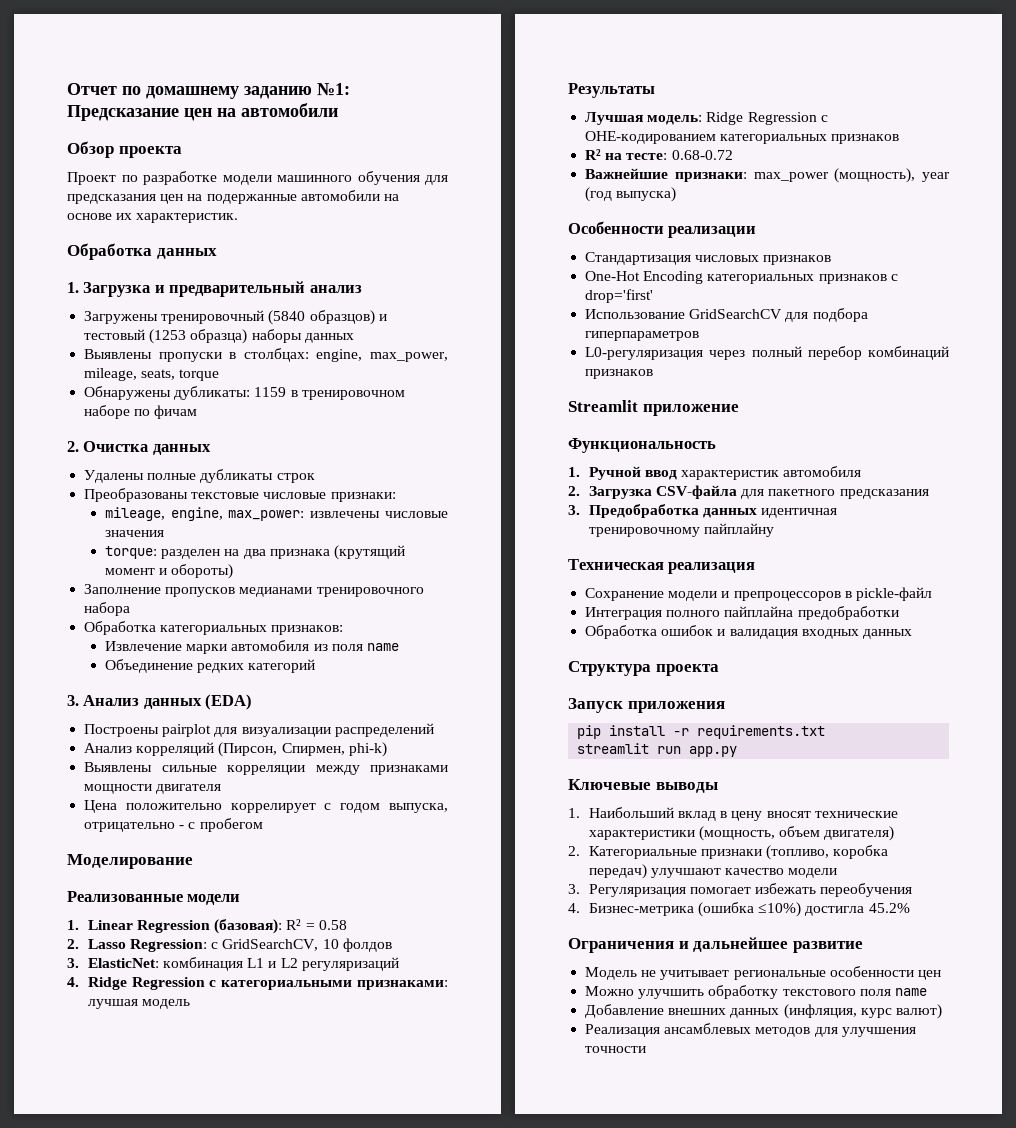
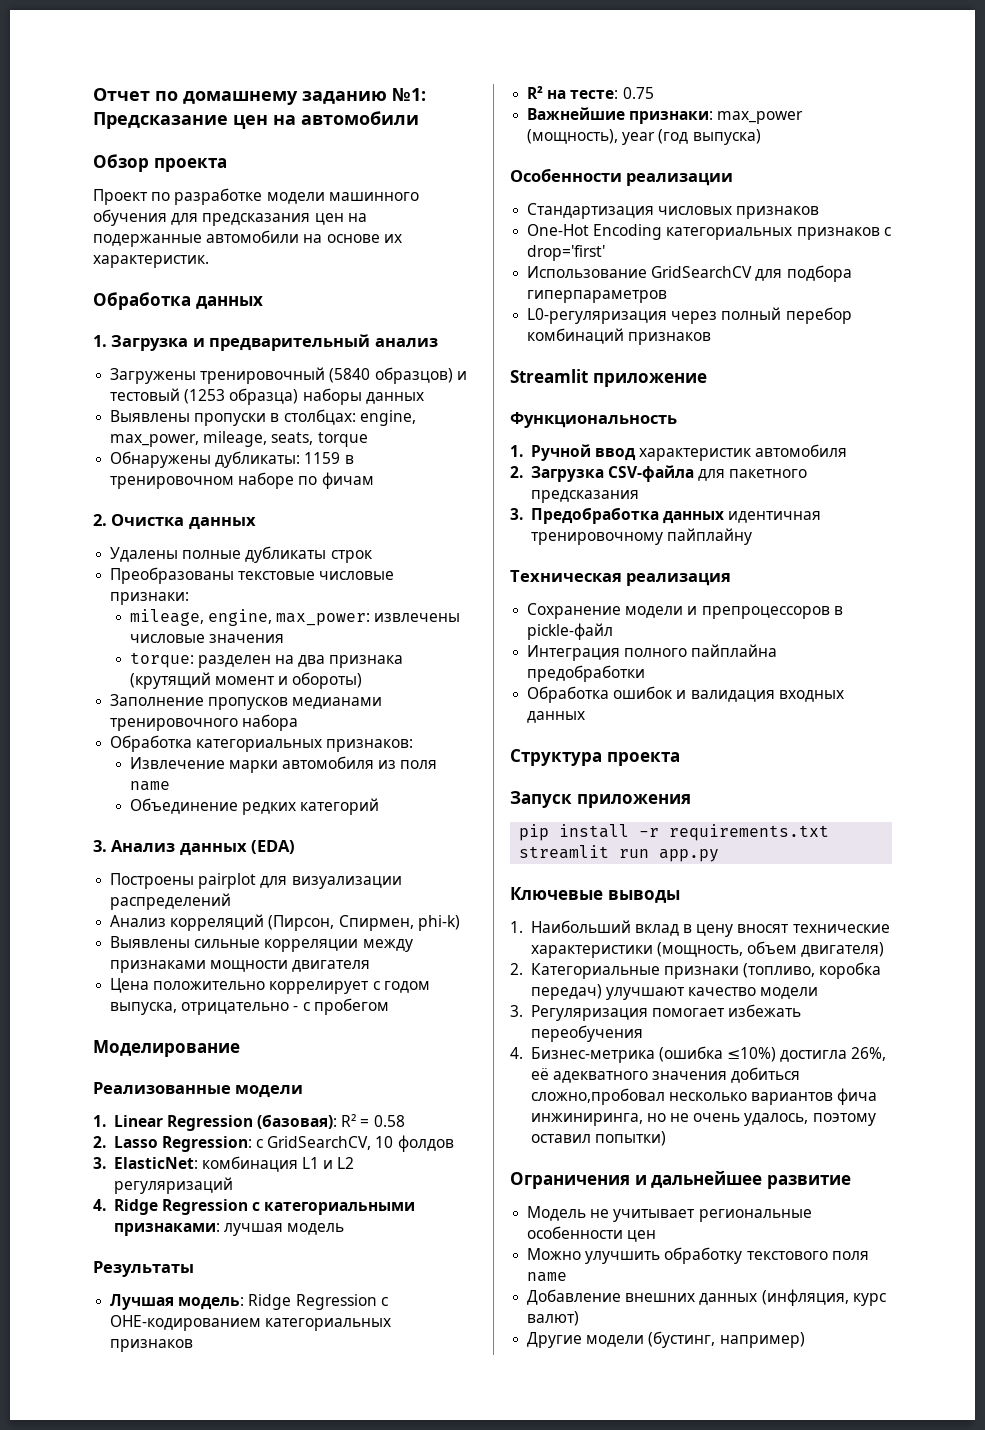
- R² на тесте: 0.68-0.72
+ R² на тесте: 0.75
- 4. Бизнес-метрика (ошибка ≤10%) достигла 45.2%
+ 4. Бизнес-метрика (ошибка ≤10%) достигла 26%, её адекватного значения добиться сложно,пробовал несколько вариантов фича инжиниринга, но не очень удалось, поэтому оставил попытки)
- Реализация ансамблевых методов для улучшения точности
+ Другие модели (бустинг, например)

